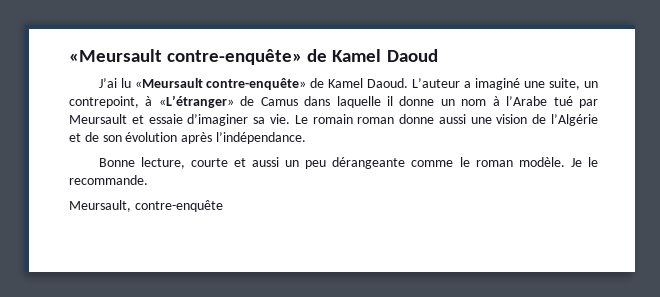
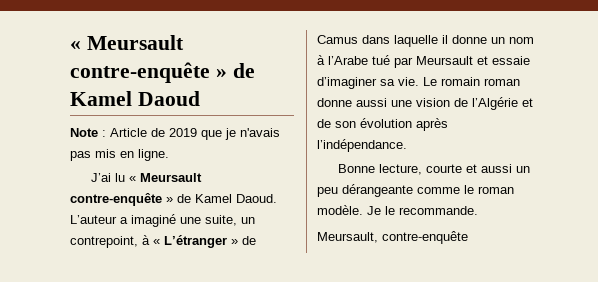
- «Meursault contre-enquête» de Kamel Daoud
+ « Meursault contre-enquête » de Kamel Daoud
- J’ai lu «Meursault contre-enquête» de Kamel Daoud.
+ Note : Article de 2019 que je n'avais pas mis en ligne.
+ J’ai lu « Meursault contre-enquête » de Kamel Daoud.
- L’auteur a imaginé une suite, un contrepoint, à «L’étranger» de Camus dans laquelle il donne un nom à l’Arabe tué par Meursault et essaie d’imaginer sa vie.
+ L’auteur a imaginé une suite, un contrepoint, à « L’étranger » de Camus dans laquelle il donne un nom à l’Arabe tué par Meursault et essaie d’imaginer sa vie.

